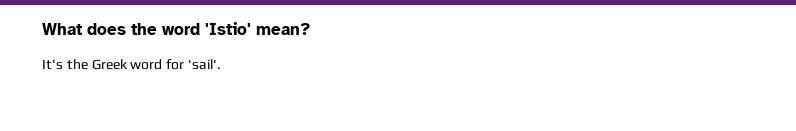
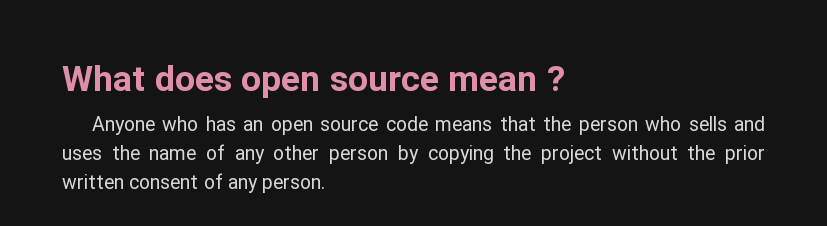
- What does the word 'Istio' mean?
- It's the Greek word for 'sail'.
+ What does open source mean ?
+ Anyone who has an open source code means that the person who sells and uses the name of any other person by copying the project without the prior written consent of any person.

